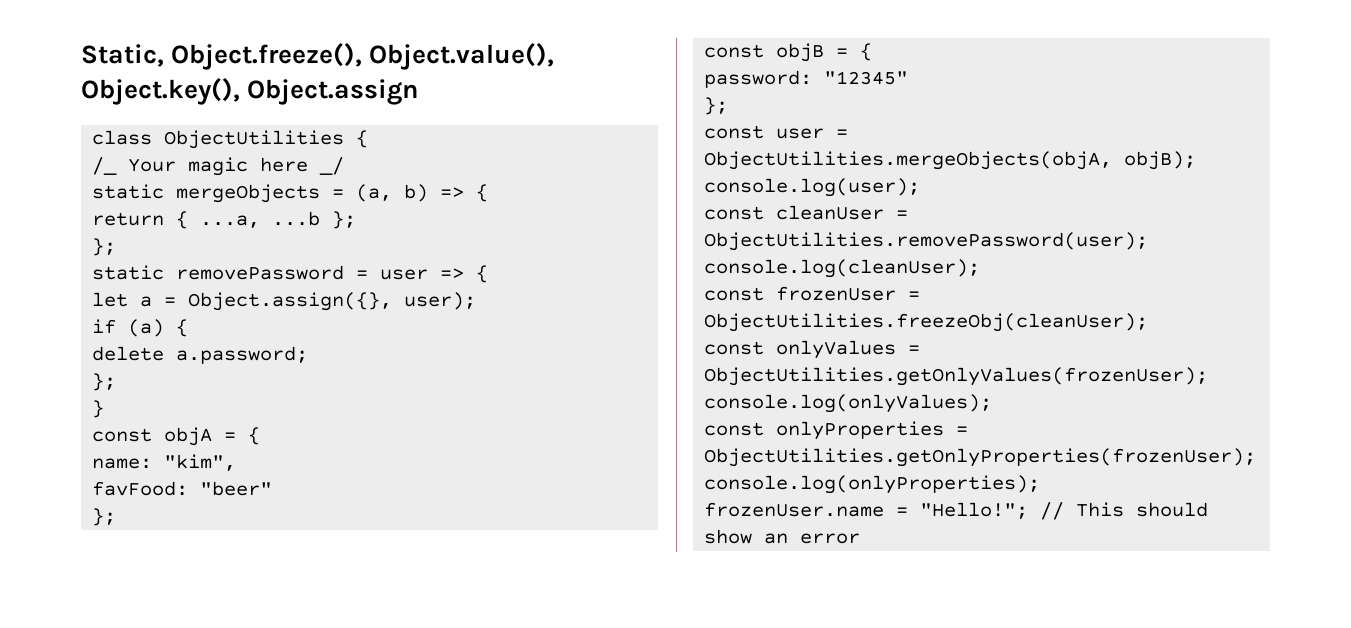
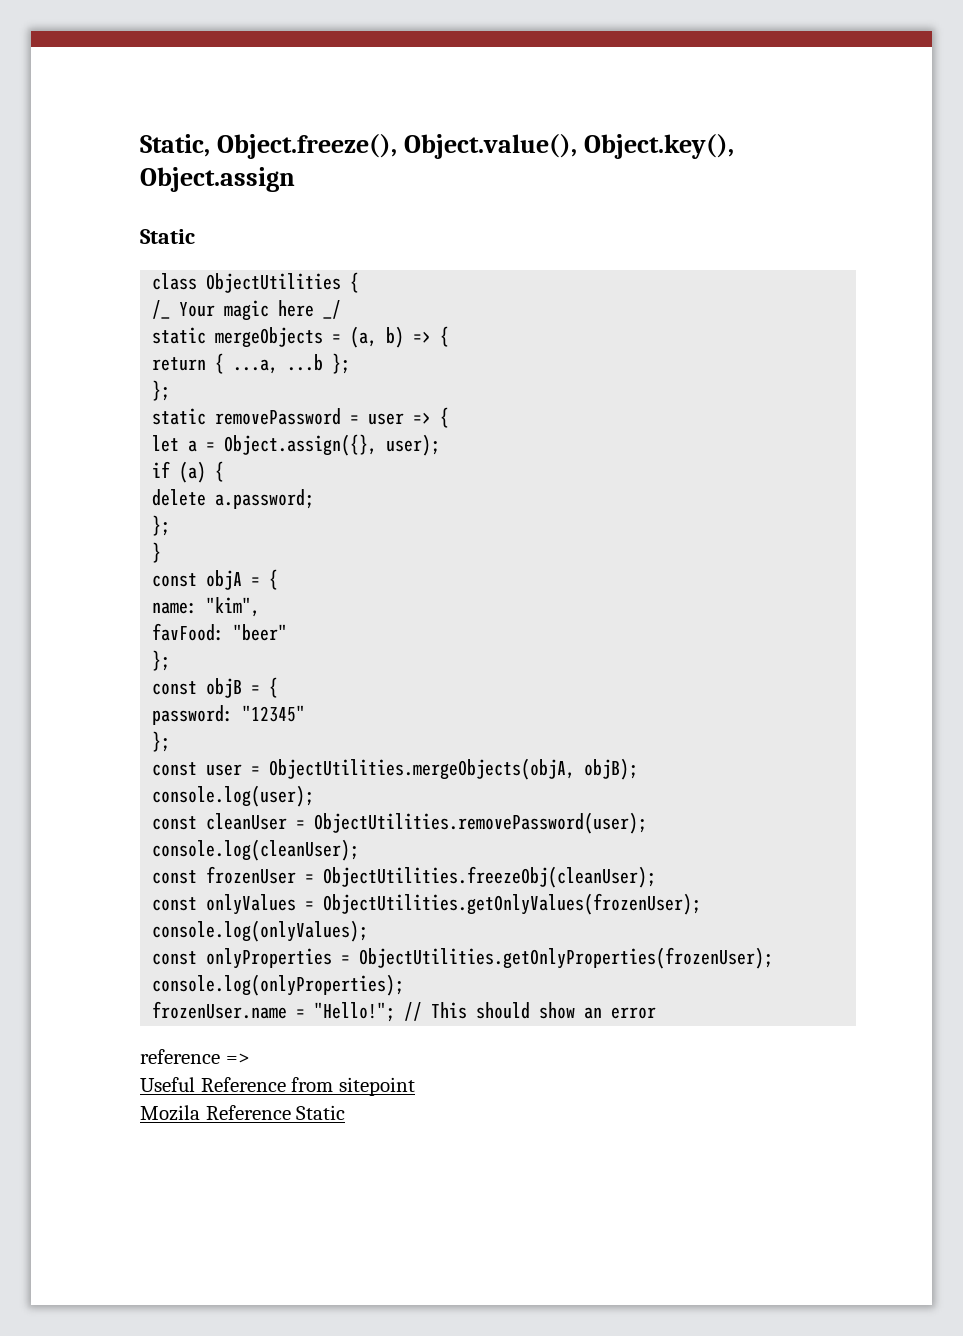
  Static, Object.freeze(), Object.value(), Object.key(), Object.assign
+ Static
+ reference =>
+ Useful Reference from sitepoint
+ Mozila Reference Static

